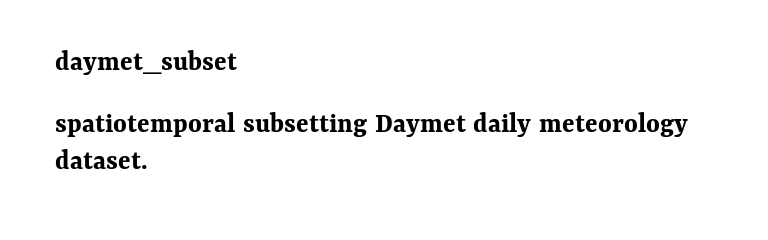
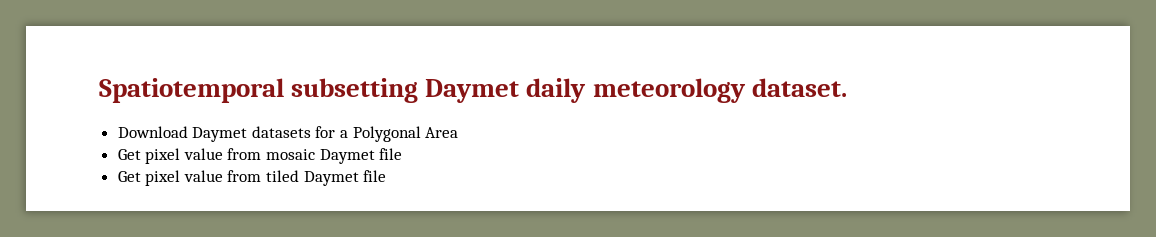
- daymet_subset
- spatiotemporal subsetting Daymet daily meteorology dataset.
+ Spatiotemporal subsetting Daymet daily meteorology dataset.
+ Download Daymet datasets for a Polygonal Area
+ Get pixel value from mosaic Daymet file
+ Get pixel value from tiled Daymet file

